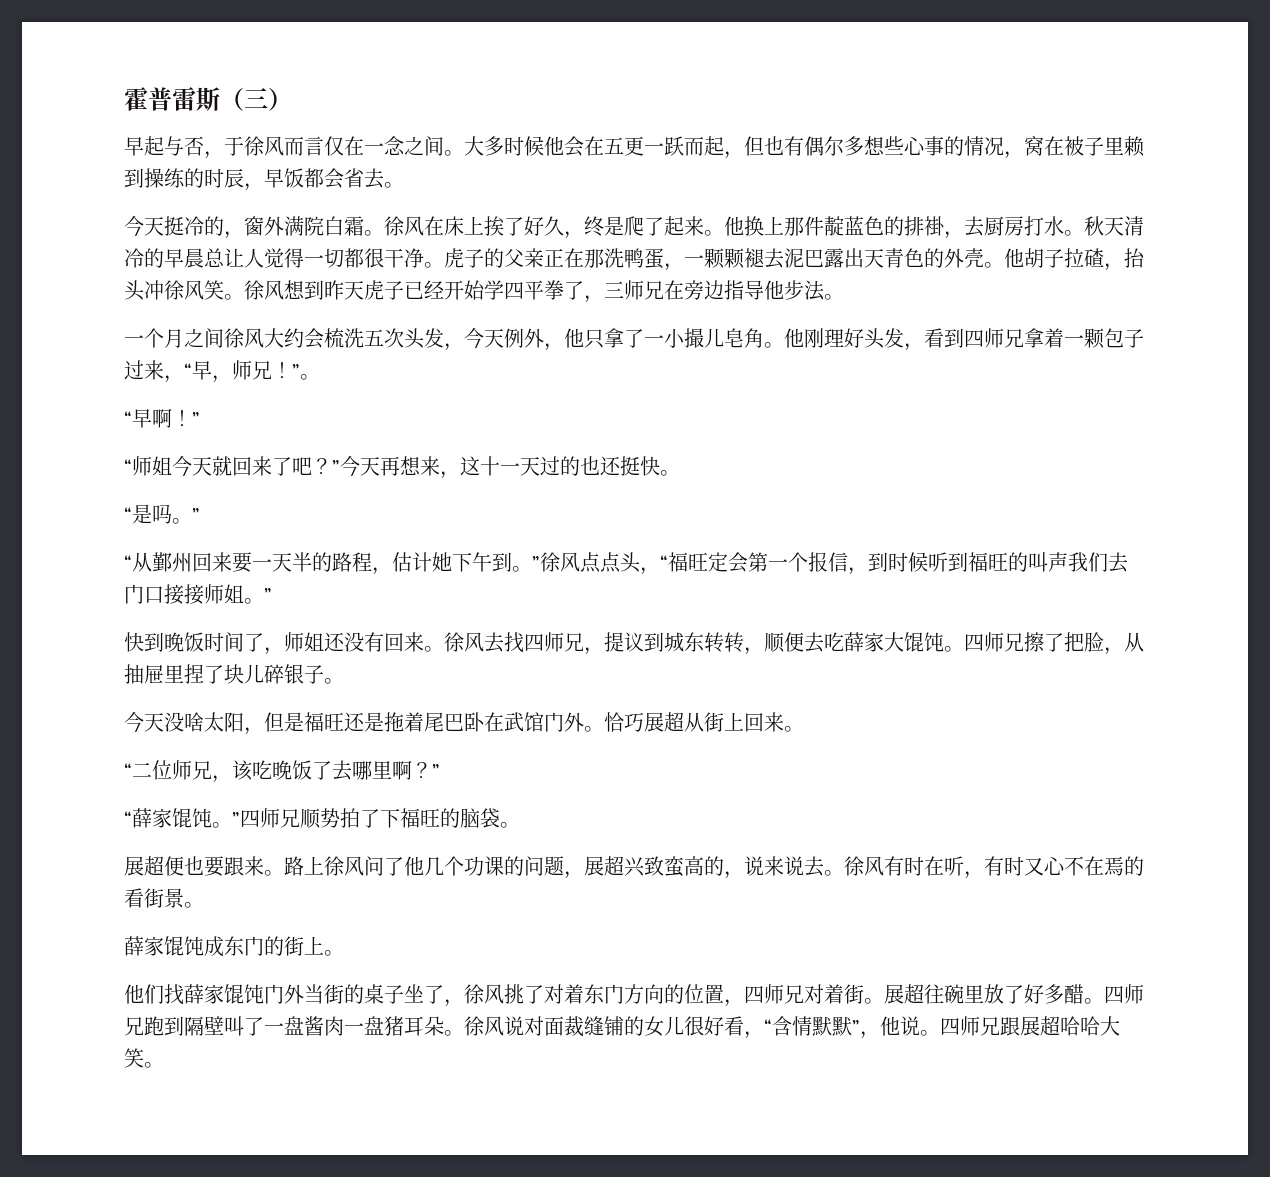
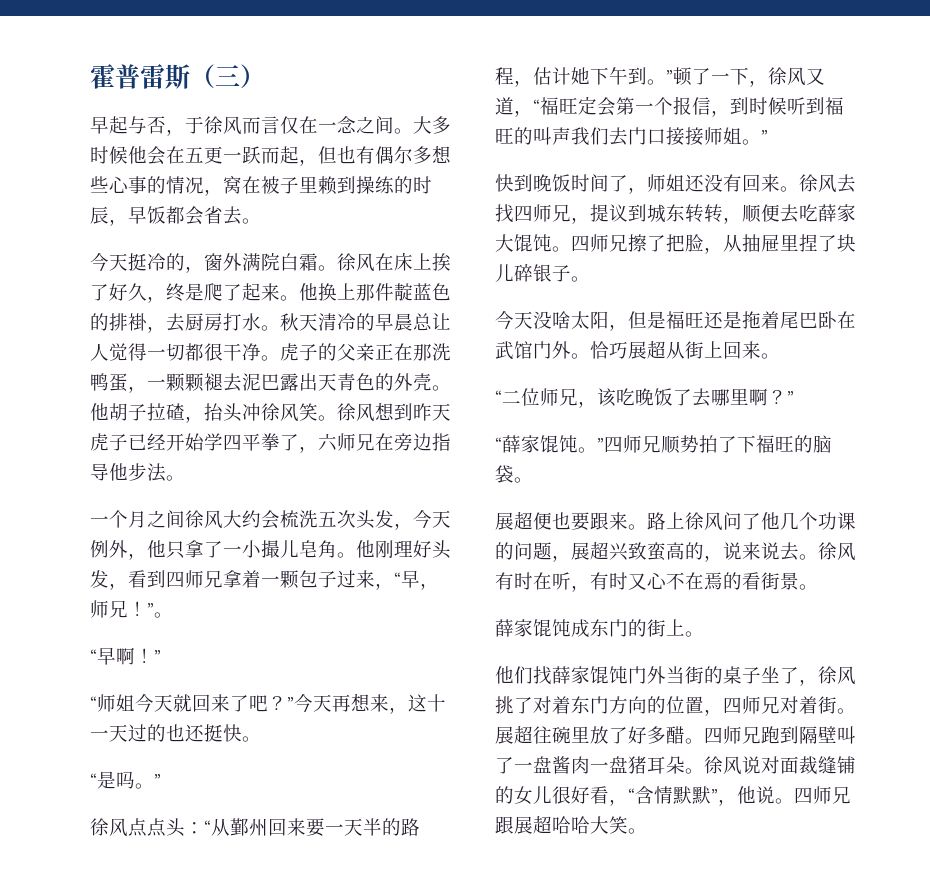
- 徐风想到昨天虎子已经开始学四平拳了，三师兄在旁边指导他步法。
+ 徐风想到昨天虎子已经开始学四平拳了，六师兄在旁边指导他步法。
- “从鄞州回来要一天半的路程，估计她下午到。”徐风点点头，“福旺定会第一个报信，到时候听到福旺的叫声我们去门口接接师姐。”
+ 徐风点点头：“从鄞州回来要一天半的路程，估计她下午到。”顿了一下，徐风又道，“福旺定会第一个报信，到时候听到福旺的叫声我们去门口接接师姐。”

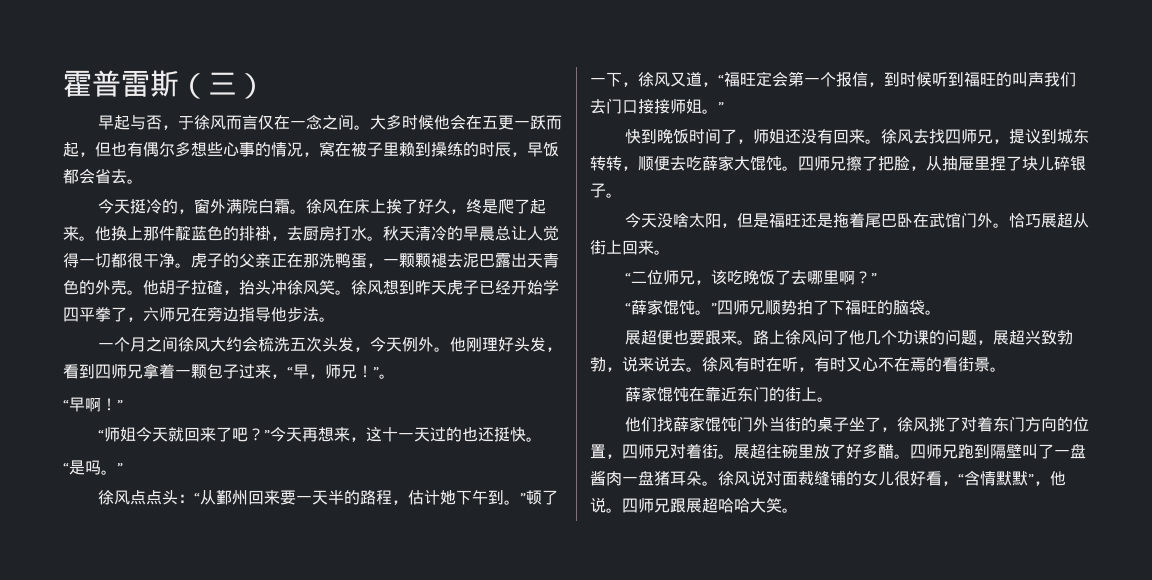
- 一个月之间徐风大约会梳洗五次头发，今天例外，他只拿了一小撮儿皂角。
+ 一个月之间徐风大约会梳洗五次头发，今天例外。
- 路上徐风问了他几个功课的问题，展超兴致蛮高的，说来说去。
+ 路上徐风问了他几个功课的问题，展超兴致勃勃，说来说去。
- 薛家馄饨成东门的街上。
+ 薛家馄饨在靠近东门的街上。

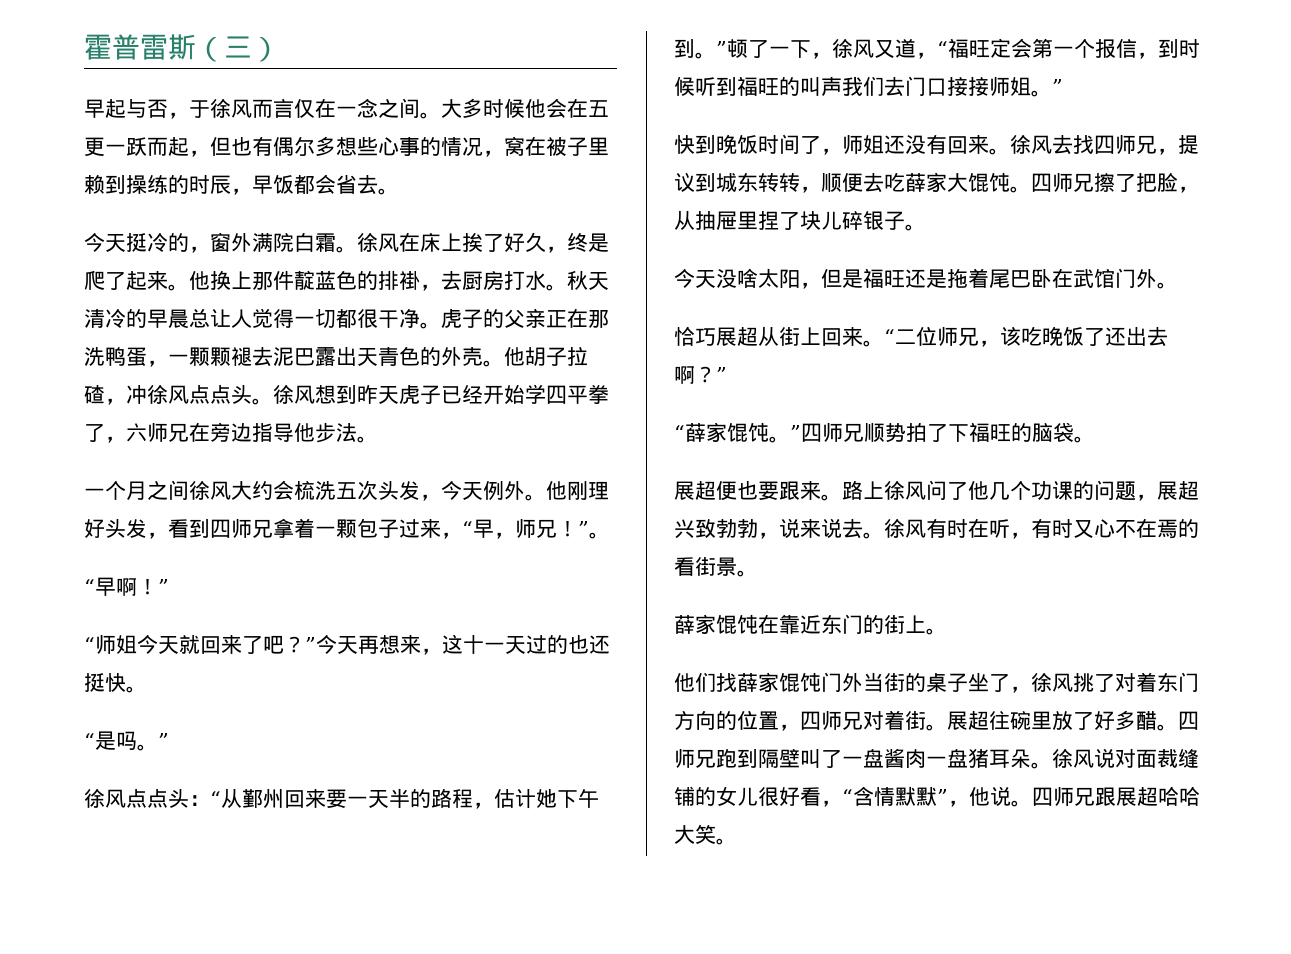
- 他胡子拉碴，抬头冲徐风笑。
+ 他胡子拉碴，冲徐风点点头。
- 今天没啥太阳，但是福旺还是拖着尾巴卧在武馆门外。恰巧展超从街上回来。
- “二位师兄，该吃晚饭了去哪里啊？”
+ 今天没啥太阳，但是福旺还是拖着尾巴卧在武馆门外。
+ 恰巧展超从街上回来。“二位师兄，该吃晚饭了还出去啊？”

